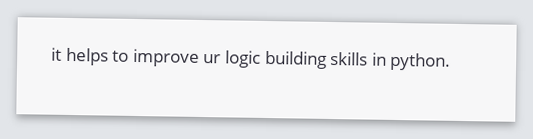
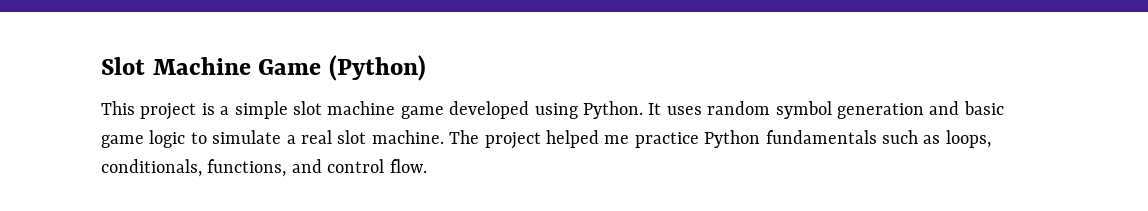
- it helps to improve ur logic building skills in python.
+ Slot Machine Game (Python)
+ This project is a simple slot machine game developed using Python. It uses random symbol generation and basic game logic to simulate a real slot machine. The project helped me practice Python fundamentals such as loops, conditionals, functions, and control flow.

